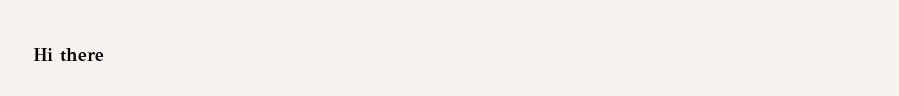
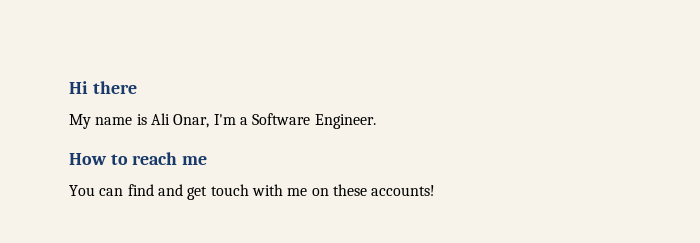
+ My name is Ali Onar, I'm a Software Engineer.
+ How to reach me
+ You can find and get touch with me on these accounts!

